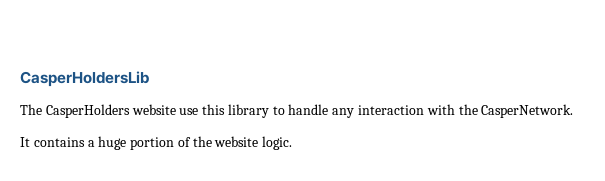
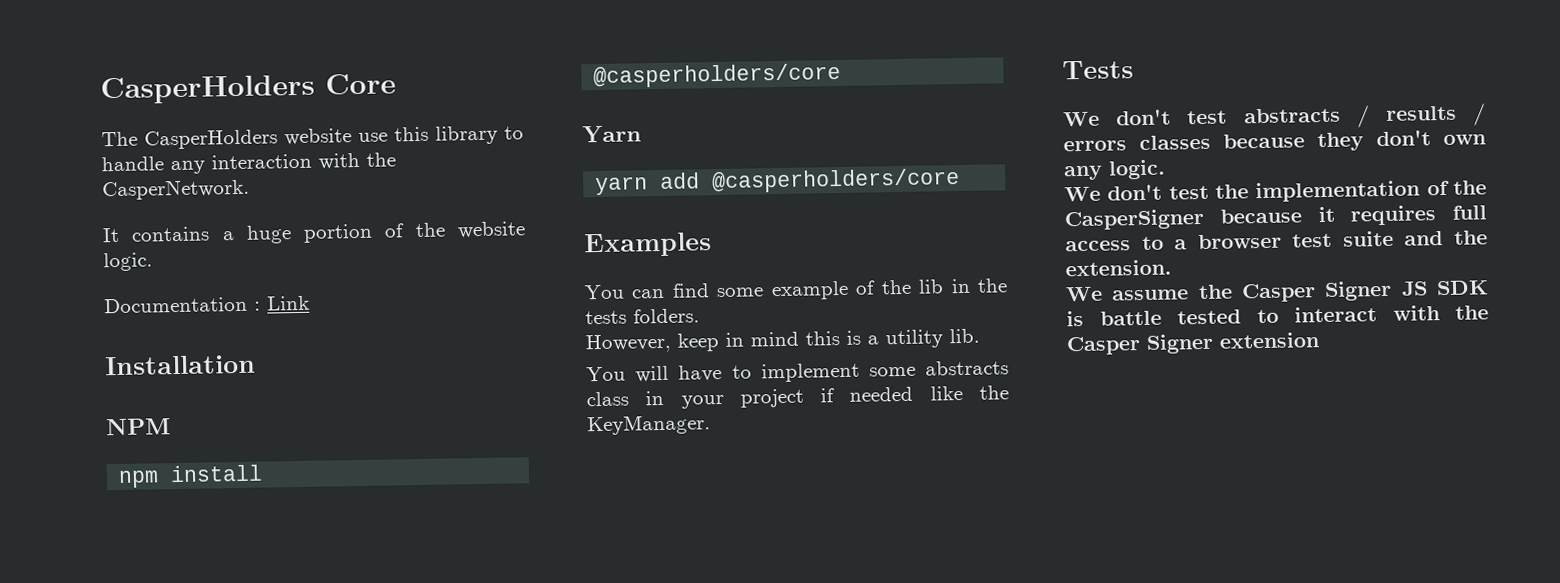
- CasperHoldersLib
+ CasperHolders Core
+ Documentation : Link
+ Installation
+ NPM
+ npm install @casperholders/core
+ Yarn
+ yarn add @casperholders/core
+ Examples
+ You can find some example of the lib in the tests folders.
+ However, keep in mind this is a utility lib.
+ You will have to implement some abstracts class in your project if needed like the KeyManager.
+ Tests
+ We don't test abstracts / results / errors classes because they don't own any logic.
+ We don't test the implementation of the CasperSigner because it requires full access to a browser test suite and the extension.
+ We assume the Casper Signer JS SDK is battle tested to interact with the Casper Signer extension

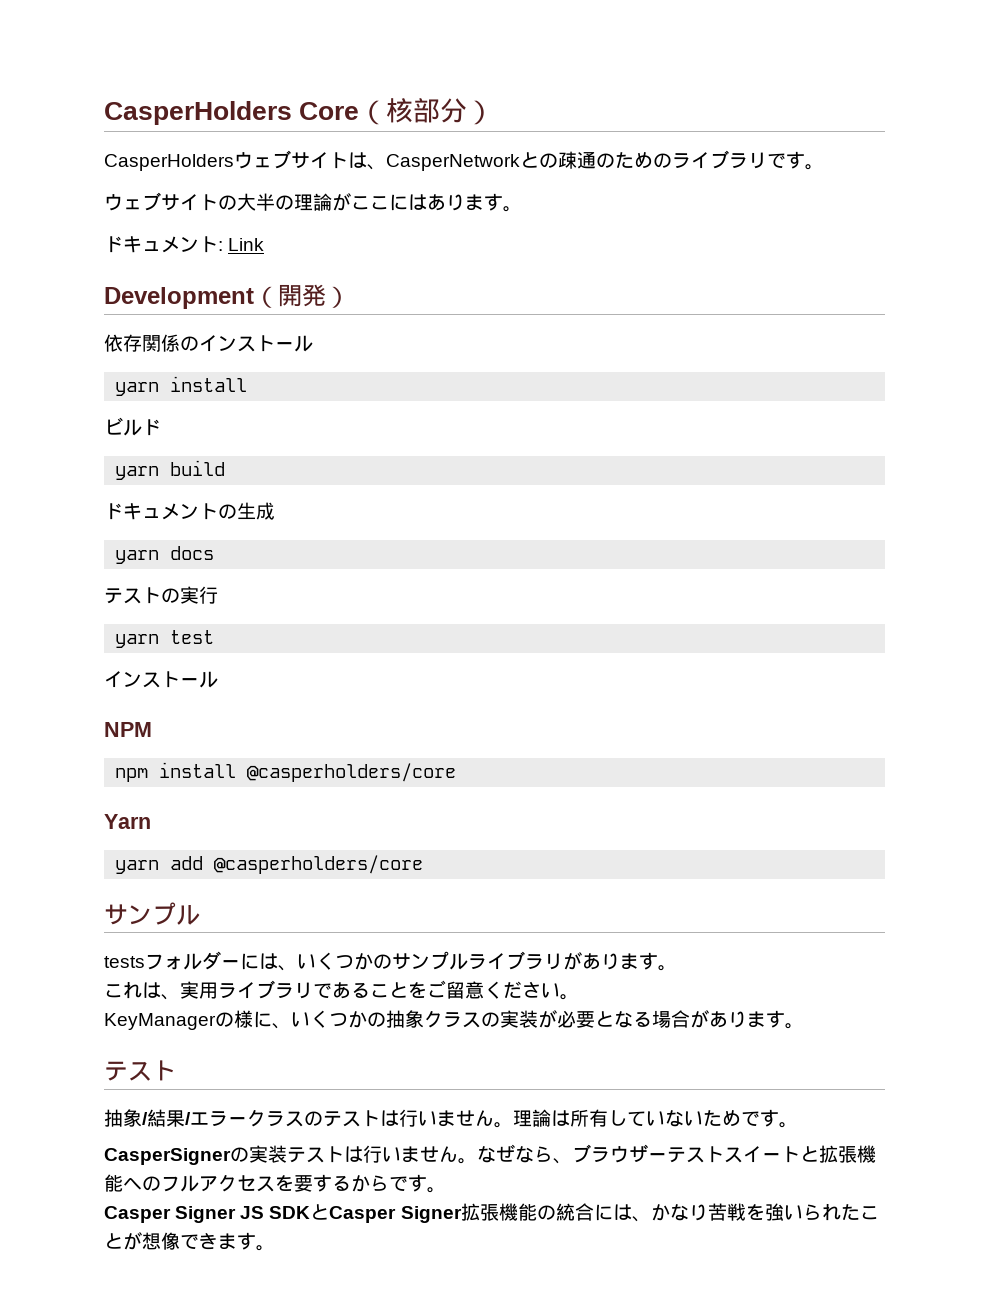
- CasperHolders Core
- The CasperHolders website use this library to handle any interaction with the CasperNetwork.
- It contains a huge portion of the website logic.
- Documentation : Link
- Installation
+ CasperHolders Core（核部分）
+ CasperHoldersウェブサイトは、CasperNetworkとの疎通のためのライブラリです。
+ ウェブサイトの大半の理論がここにはあります。
+ ドキュメント: Link
+ Development（開発）
+ 依存関係のインストール
+ yarn install
+ ビルド
+ yarn build
+ ドキュメントの生成
+ yarn docs
+ テストの実行
+ yarn test
+ インストール
  yarn add @casperholders/core
- Examples
- You can find some example of the lib in the tests folders.
- However, keep in mind this is a utility lib.
- You will have to implement some abstracts class in your project if needed like the KeyManager.
- Tests
- We don't test abstracts / results / errors classes because they don't own any logic.
- We don't test the implementation of the CasperSigner because it requires full access to a browser test suite and the extension.
- We assume the Casper Signer JS SDK is battle tested to interact with the Casper Signer extension
+ サンプル
+ testsフォルダーには、いくつかのサンプルライブラリがあります。
+ これは、実用ライブラリであることをご留意ください。
+ KeyManagerの様に、いくつかの抽象クラスの実装が必要となる場合があります。
+ テスト
+ 抽象/結果/エラークラスのテストは行いません。理論は所有していないためです。
+ CasperSignerの実装テストは行いません。なぜなら、ブラウザーテストスイートと拡張機能へのフルアクセスを要するからです。
+ Casper Signer JS SDKとCasper Signer拡張機能の統合には、かなり苦戦を強いられたことが想像できます。

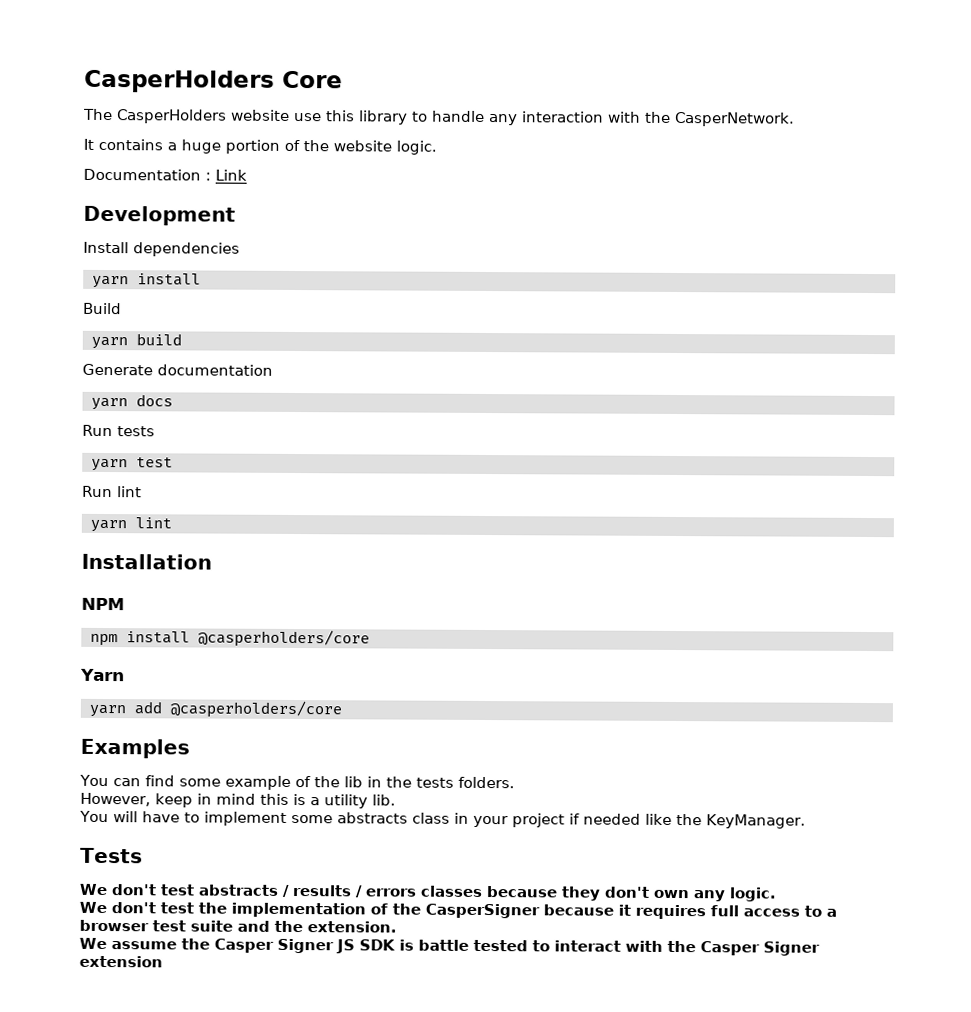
- CasperHolders Core（核部分）
- CasperHoldersウェブサイトは、CasperNetworkとの疎通のためのライブラリです。
- ウェブサイトの大半の理論がここにはあります。
- ドキュメント: Link
- Development（開発）
- 依存関係のインストール
+ CasperHolders Core
+ The CasperHolders website use this library to handle any interaction with the CasperNetwork.
+ It contains a huge portion of the website logic.
+ Documentation : Link
+ Development
+ Install dependencies
- ビルド
+ Build
- ドキュメントの生成
+ Generate documentation
- テストの実行
+ Run tests
  yarn test
- インストール
+ Run lint
+ yarn lint
+ Installation
  yarn add @casperholders/core
- サンプル
- testsフォルダーには、いくつかのサンプルライブラリがあります。
- これは、実用ライブラリであることをご留意ください。
- KeyManagerの様に、いくつかの抽象クラスの実装が必要となる場合があります。
- テスト
- 抽象/結果/エラークラスのテストは行いません。理論は所有していないためです。
- CasperSignerの実装テストは行いません。なぜなら、ブラウザーテストスイートと拡張機能へのフルアクセスを要するからです。
- Casper Signer JS SDKとCasper Signer拡張機能の統合には、かなり苦戦を強いられたことが想像できます。
+ Examples
+ You can find some example of the lib in the tests folders.
+ However, keep in mind this is a utility lib.
+ You will have to implement some abstracts class in your project if needed like the KeyManager.
+ Tests
+ We don't test abstracts / results / errors classes because they don't own any logic.
+ We don't test the implementation of the CasperSigner because it requires full access to a browser test suite and the extension.
+ We assume the Casper Signer JS SDK is battle tested to interact with the Casper Signer extension

